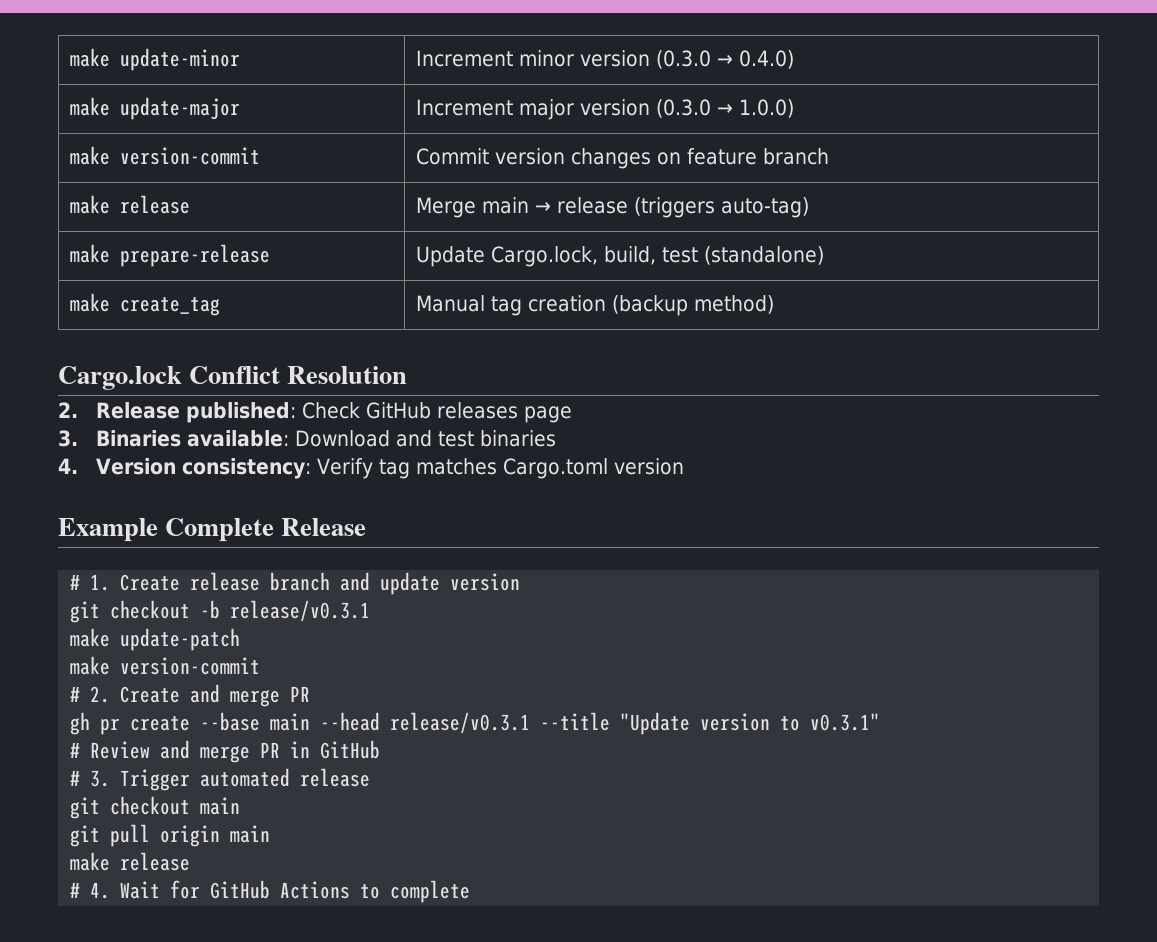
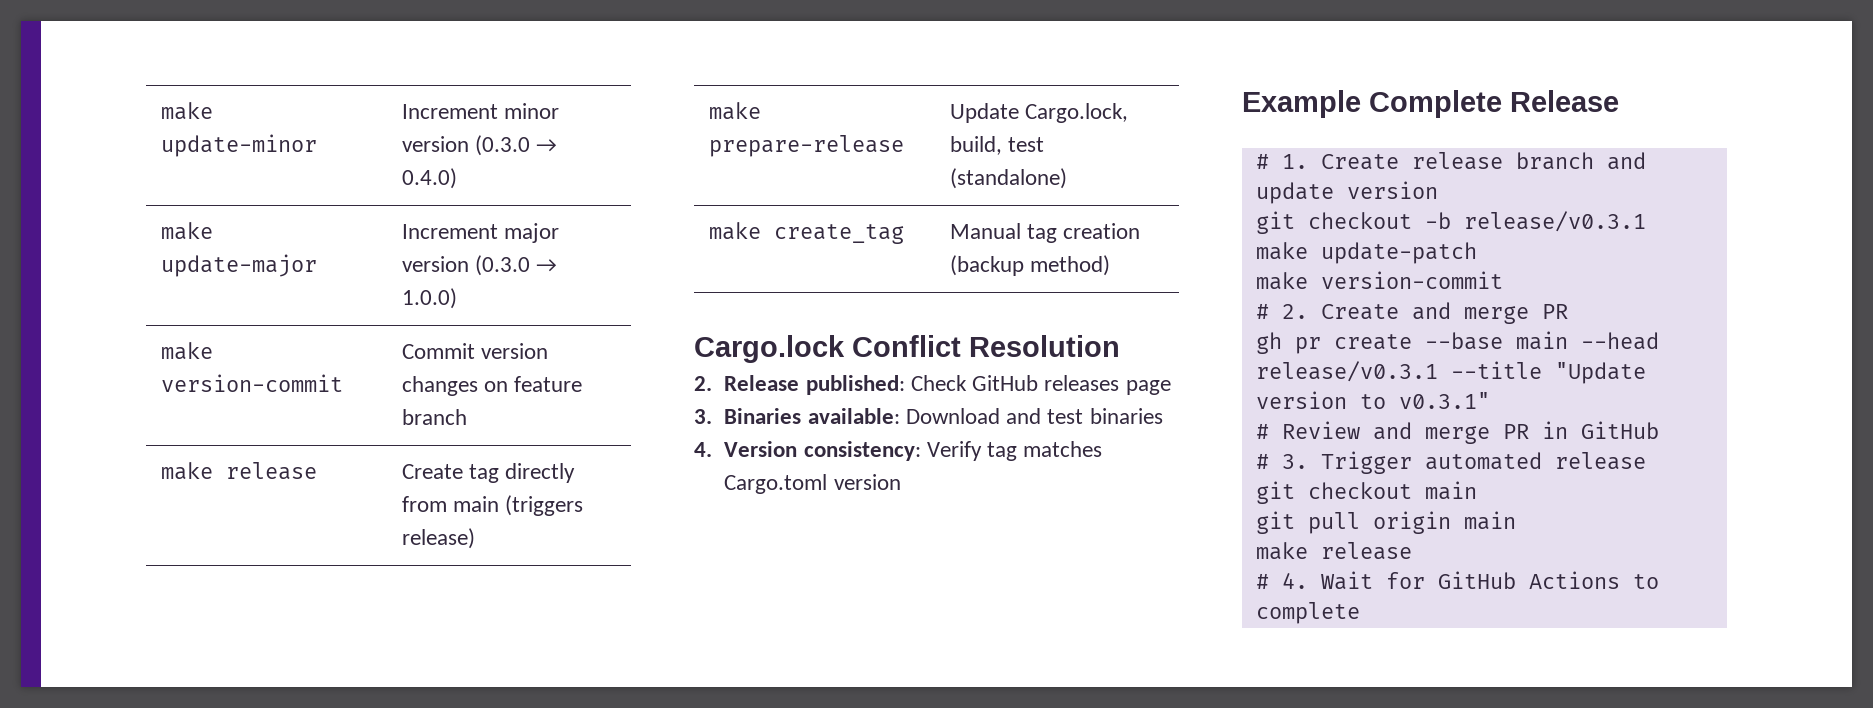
- make release | Merge main → release (triggers auto-tag)
+ make release | Create tag directly from main (triggers release)

